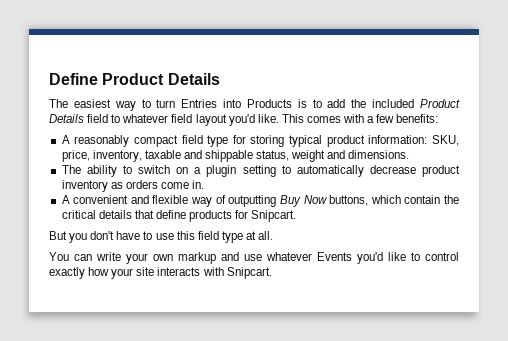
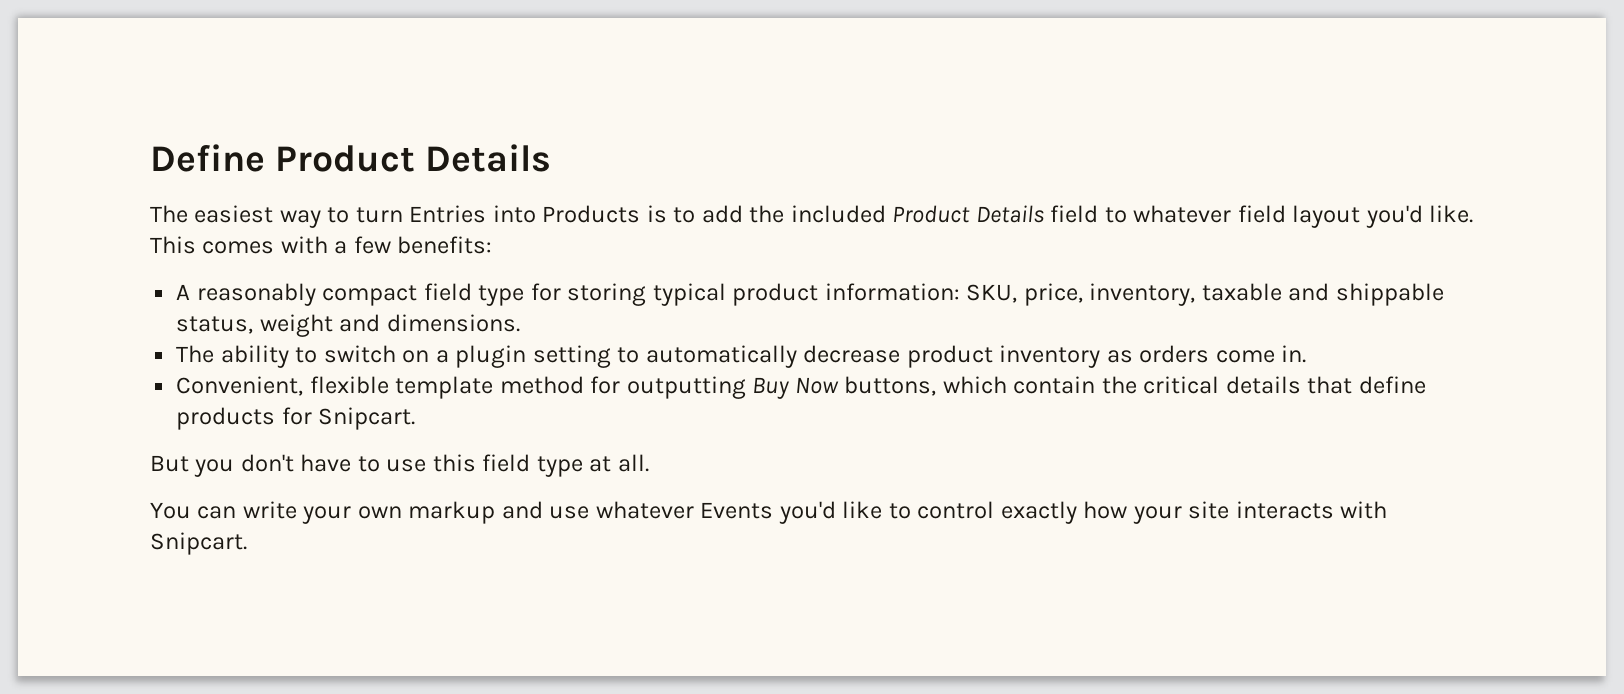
- A convenient and flexible way of outputting Buy Now buttons, which contain the critical details that define products for Snipcart.
+ Convenient, flexible template method for outputting Buy Now buttons, which contain the critical details that define products for Snipcart.

